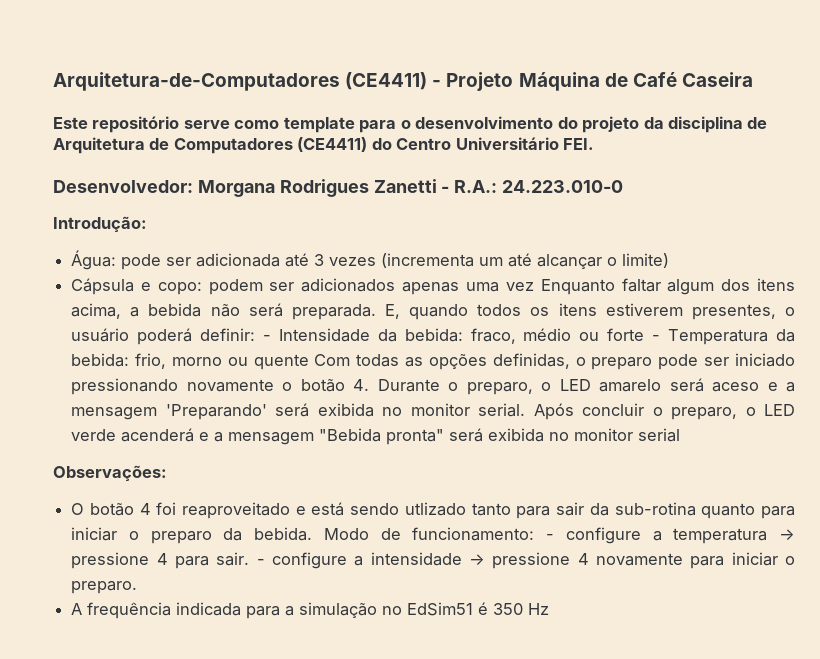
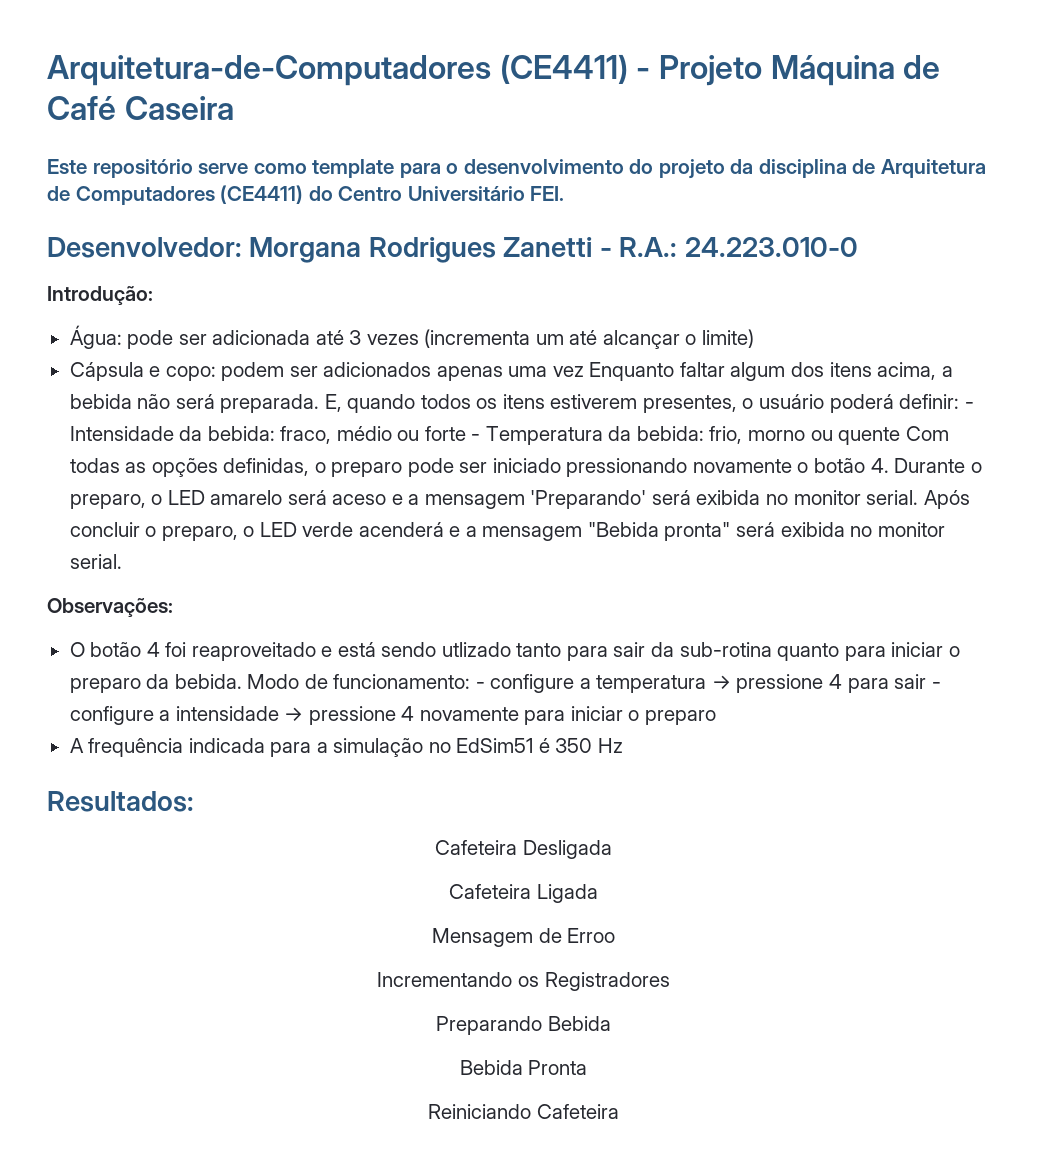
- Após concluir o preparo, o LED verde acenderá e a mensagem "Bebida pronta" será exibida no monitor serial
+ Após concluir o preparo, o LED verde acenderá e a mensagem "Bebida pronta" será exibida no monitor serial.
- Modo de funcionamento: - configure a temperatura → pressione 4 para sair. - configure a intensidade → pressione 4 novamente para iniciar o preparo.
+ Modo de funcionamento: - configure a temperatura → pressione 4 para sair - configure a intensidade → pressione 4 novamente para iniciar o preparo
+ Resultados:
+ Cafeteira Desligada
+ Cafeteira Ligada
+ Mensagem de Erroo
+ Incrementando os Registradores
+ Preparando Bebida
+ Bebida Pronta
+ Reiniciando Cafeteira

